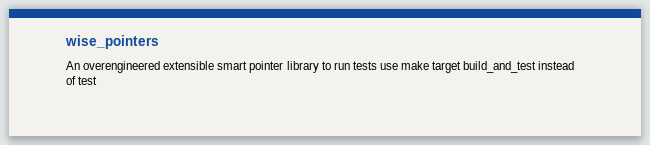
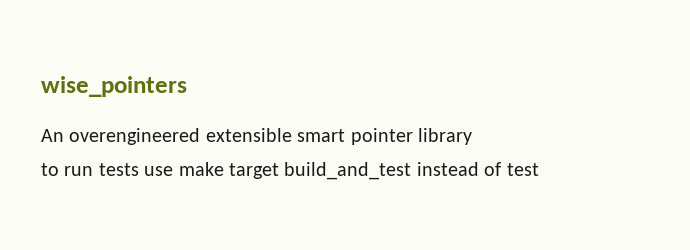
- An overengineered extensible smart pointer library to run tests use make target build_and_test instead of test
+ An overengineered extensible smart pointer library
+ to run tests use make target build_and_test instead of test

